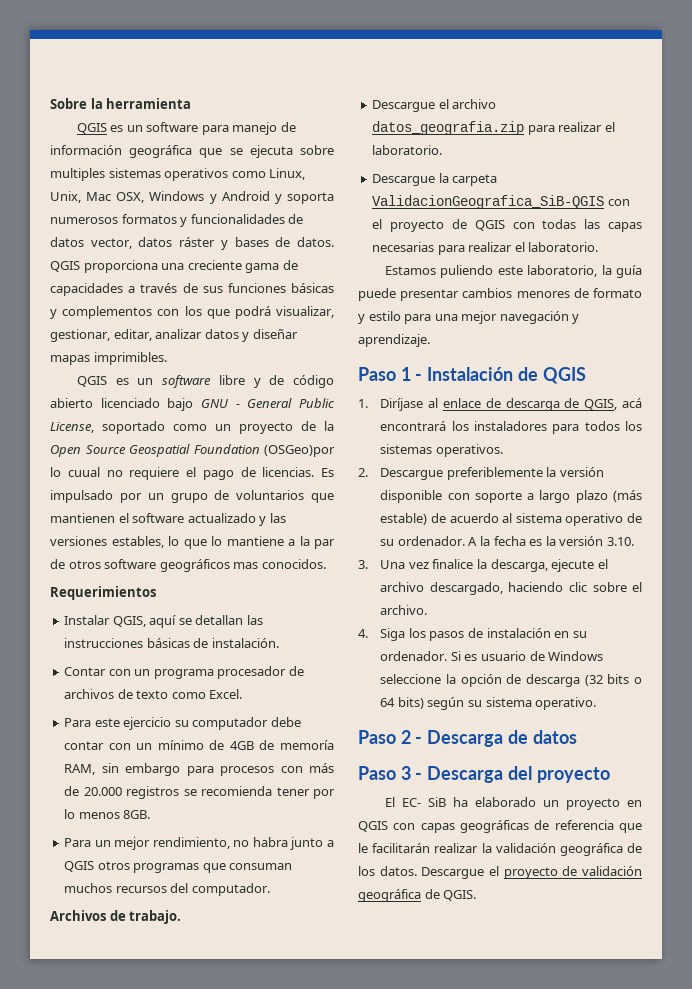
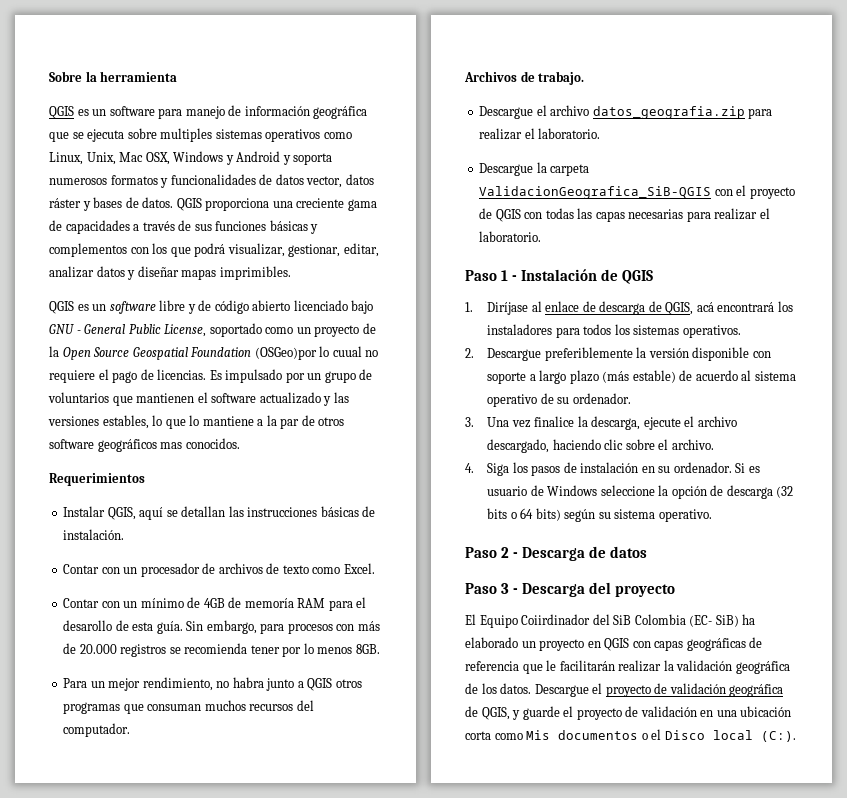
- Contar con un programa procesador de archivos de texto como Excel.
+ Contar con un procesador de archivos de texto como Excel.
- Para este ejercicio su computador debe contar con un mínimo de 4GB de memoría RAM, sin embargo para procesos con más de 20.000 registros se recomienda tener por lo menos 8GB.
+ Contar con un mínimo de 4GB de memoría RAM para el desarollo de esta guía. Sin embargo, para procesos con más de 20.000 registros se recomienda tener por lo menos 8GB.
- Estamos puliendo este laboratorio, la guía puede presentar cambios menores de formato y estilo para una mejor navegación y aprendizaje.
- A la fecha es la versión 3.10.
- El EC- SiB ha elaborado un proyecto en QGIS con capas geográficas de referencia que le facilitarán realizar la validación geográfica de los datos.
+ El Equipo Coiirdinador del SiB Colombia (EC- SiB) ha elaborado un proyecto en QGIS con capas geográficas de referencia que le facilitarán realizar la validación geográfica de los datos.
- Descargue el proyecto de validación geográfica de QGIS.
+ Descargue el proyecto de validación geográfica de QGIS, y guarde el proyecto de validación en una ubicación corta como Mis documentos o el Disco local (C:).

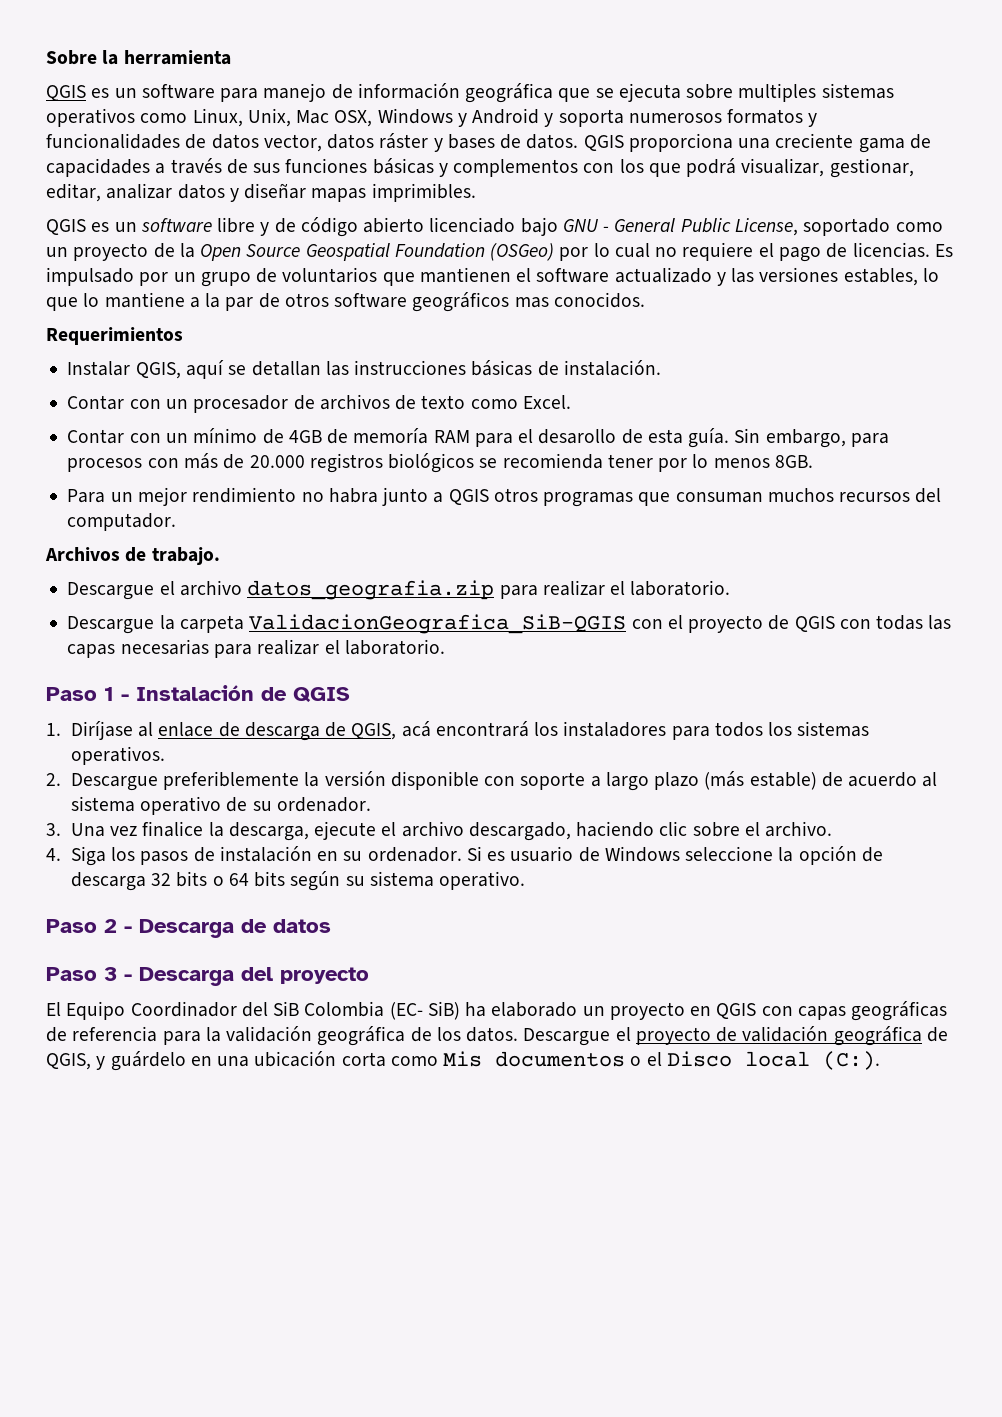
- QGIS es un software libre y de código abierto licenciado bajo GNU - General Public License, soportado como un proyecto de la Open Source Geospatial Foundation (OSGeo)por lo cuual no requiere el pago de licencias.
+ QGIS es un software libre y de código abierto licenciado bajo GNU - General Public License, soportado como un proyecto de la Open Source Geospatial Foundation (OSGeo) por lo cual no requiere el pago de licencias.
- Sin embargo, para procesos con más de 20.000 registros se recomienda tener por lo menos 8GB.
+ Sin embargo, para procesos con más de 20.000 registros biológicos se recomienda tener por lo menos 8GB.
- Para un mejor rendimiento, no habra junto a QGIS otros programas que consuman muchos recursos del computador.
+ Para un mejor rendimiento no habra junto a QGIS otros programas que consuman muchos recursos del computador.
- Si es usuario de Windows seleccione la opción de descarga (32 bits o 64 bits) según su sistema operativo.
+ Si es usuario de Windows seleccione la opción de descarga 32 bits o 64 bits según su sistema operativo.
- El Equipo Coiirdinador del SiB Colombia (EC- SiB) ha elaborado un proyecto en QGIS con capas geográficas de referencia que le facilitarán realizar la validación geográfica de los datos.
+ El Equipo Coordinador del SiB Colombia (EC- SiB) ha elaborado un proyecto en QGIS con capas geográficas de referencia para la validación geográfica de los datos.
- Descargue el proyecto de validación geográfica de QGIS, y guarde el proyecto de validación en una ubicación corta como Mis documentos o el Disco local (C:).
+ Descargue el proyecto de validación geográfica de QGIS, y guárdelo en una ubicación corta como Mis documentos o el Disco local (C:).

